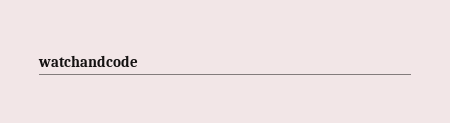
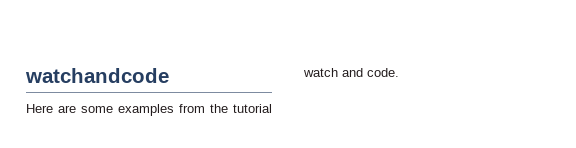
+ Here are some examples from the tutorial watch and code.

